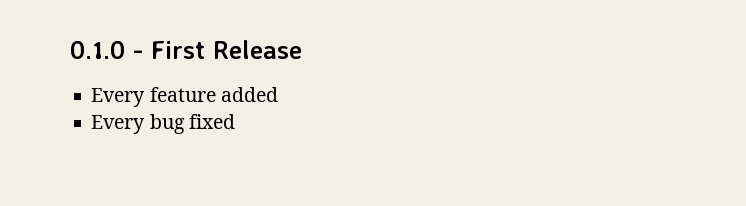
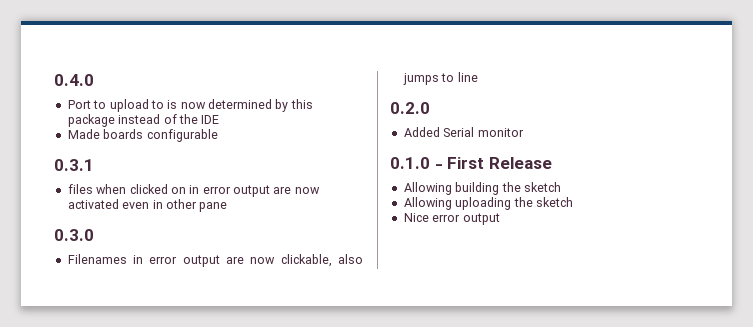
+ 0.4.0
+ Port to upload to is now determined by this package instead of the IDE
+ Made boards configurable
+ 0.3.1
+ files when clicked on in error output are now activated even in other pane
+ 0.3.0
+ Filenames in error output are now clickable, also jumps to line
+ 0.2.0
+ Added Serial monitor
  0.1.0 - First Release
- Every feature added
- Every bug fixed
+ Allowing building the sketch
+ Allowing uploading the sketch
+ Nice error output

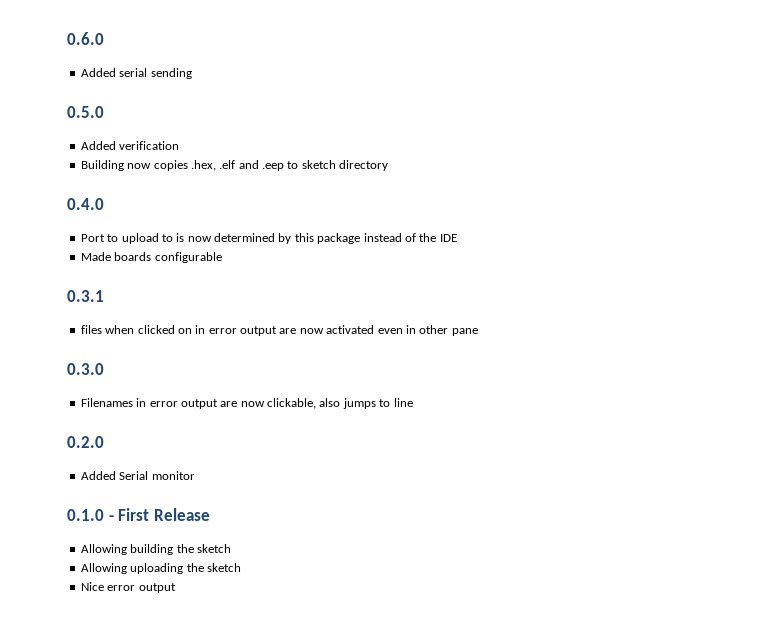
+ 0.6.0
+ Added serial sending
+ 0.5.0
+ Added verification
+ Building now copies .hex, .elf and .eep to sketch directory

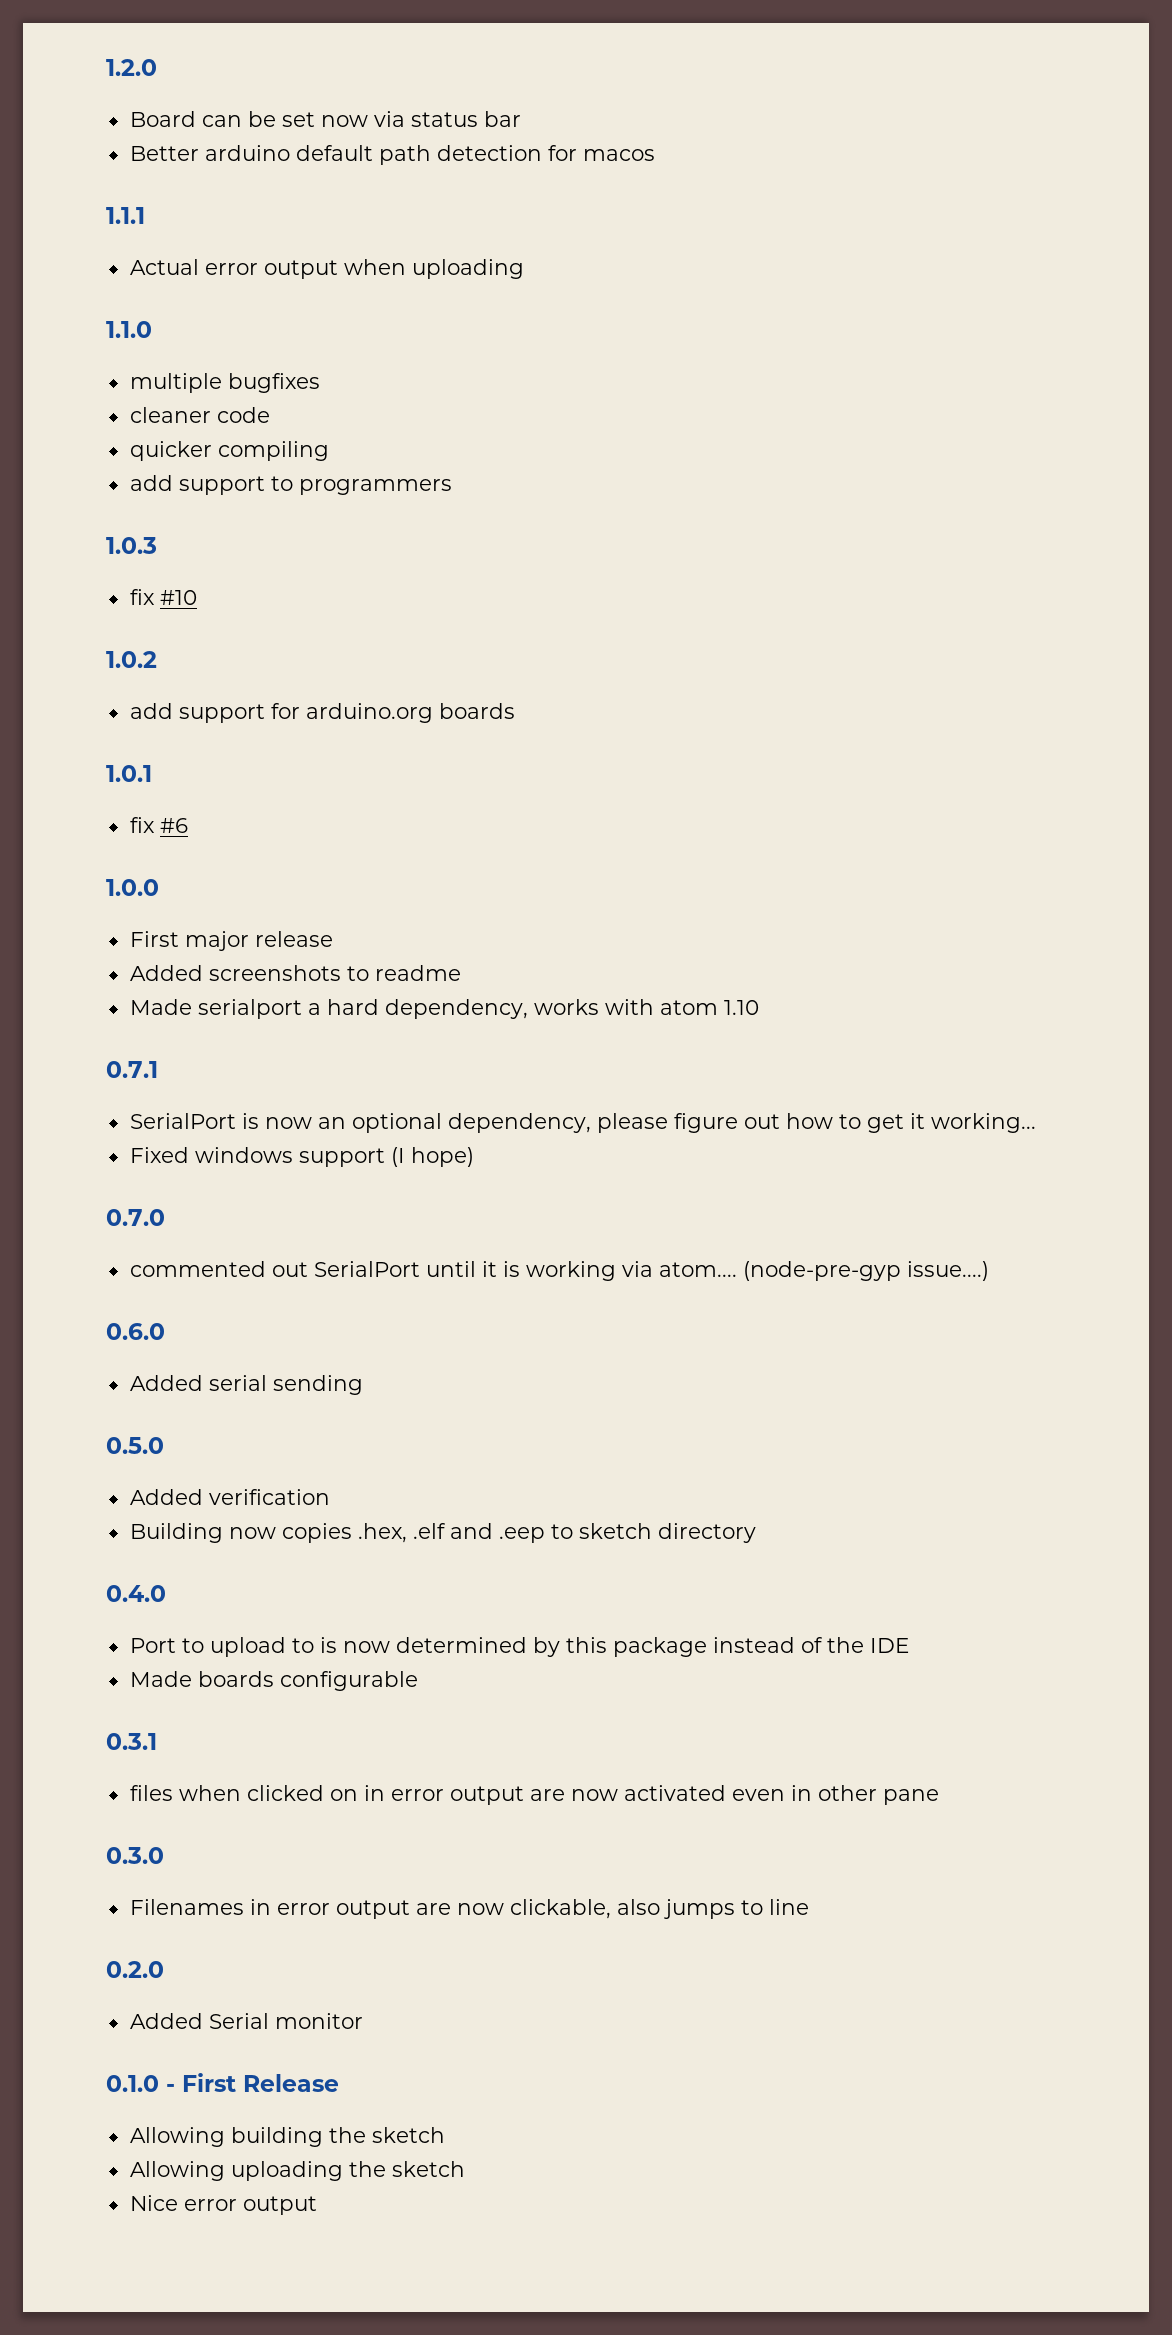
+ 1.2.0
+ Board can be set now via status bar
+ Better arduino default path detection for macos
+ 1.1.1
+ Actual error output when uploading
+ 1.1.0
+ multiple bugfixes
+ cleaner code
+ quicker compiling
+ add support to programmers
+ 1.0.3
+ fix #10
+ 1.0.2
+ add support for arduino.org boards
+ 1.0.1
+ fix #6
+ 1.0.0
+ First major release
+ Added screenshots to readme
+ Made serialport a hard dependency, works with atom 1.10
+ 0.7.1
+ SerialPort is now an optional dependency, please figure out how to get it working...
+ Fixed windows support (I hope)
+ 0.7.0
+ commented out SerialPort until it is working via atom.... (node-pre-gyp issue....)

